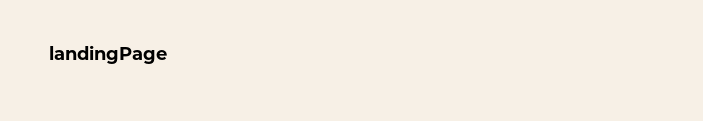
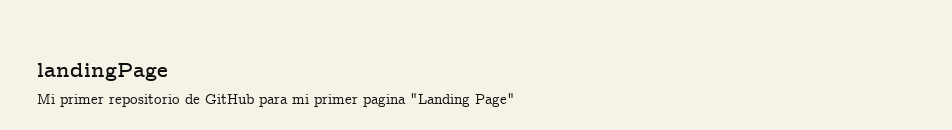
+ Mi primer repositorio de GitHub para mi primer pagina "Landing Page"

